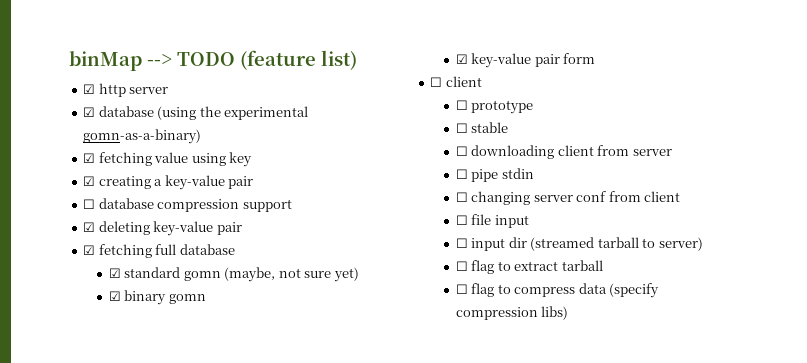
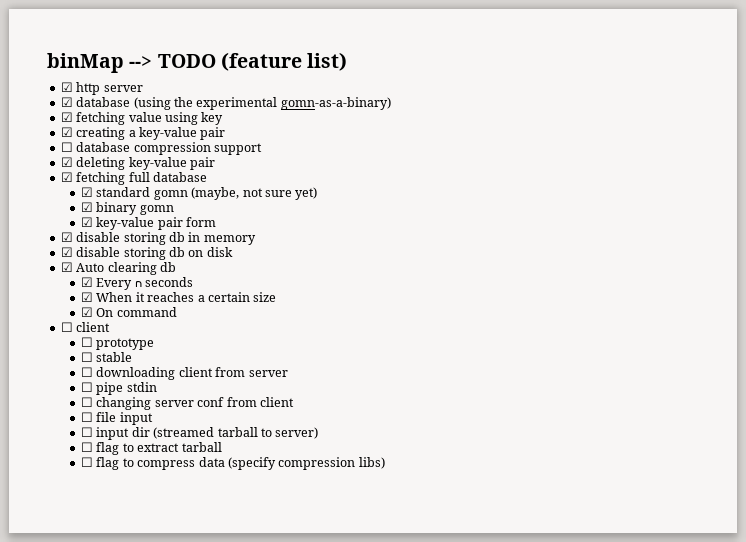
+ ☑ disable storing db in memory
+ ☑ disable storing db on disk
+ ☑ Auto clearing db
+ ☑ Every n seconds
+ ☑ When it reaches a certain size
+ ☑ On command

